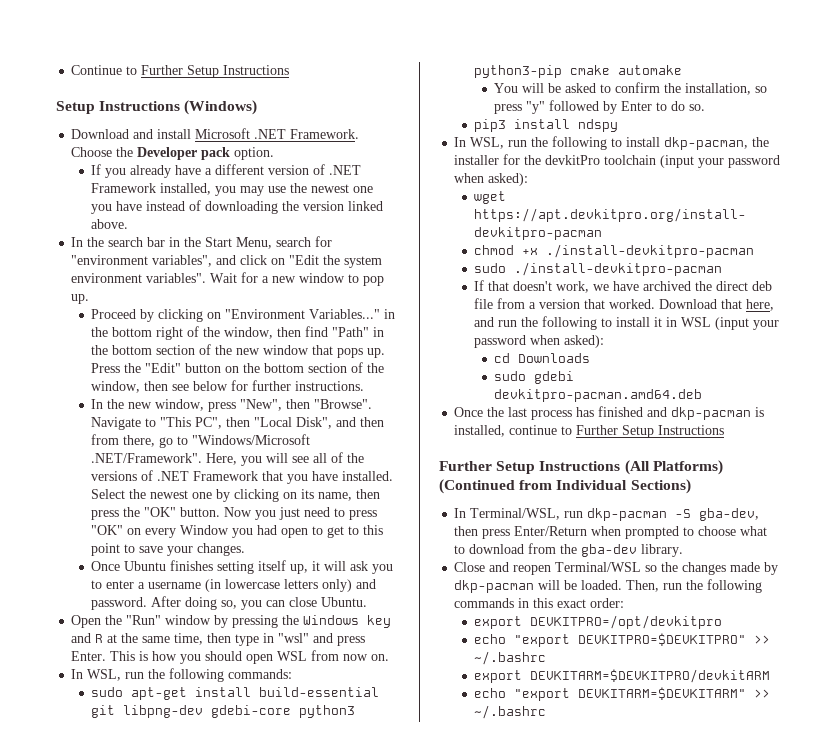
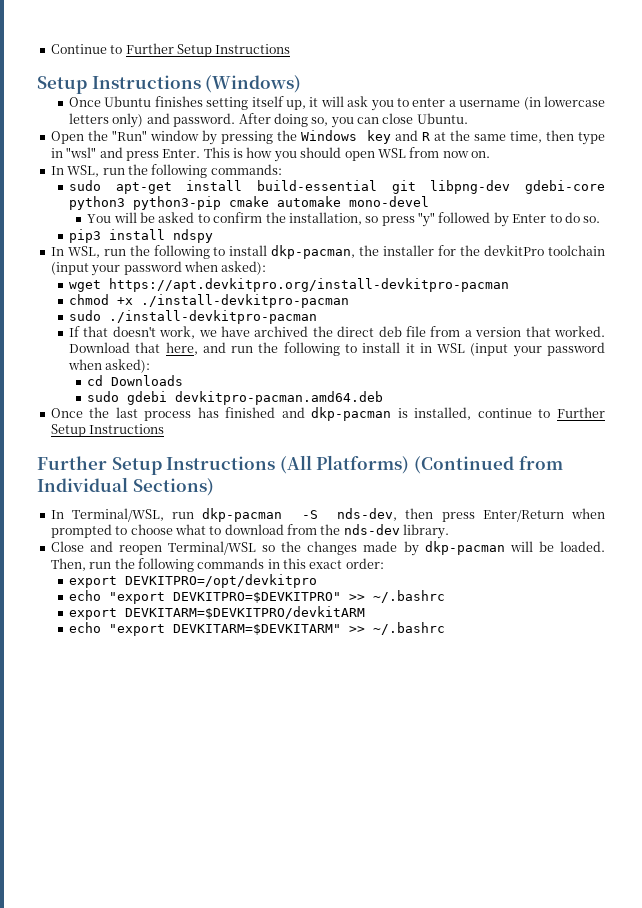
- Download and install Microsoft .NET Framework. Choose the Developer pack option.
- If you already have a different version of .NET Framework installed, you may use the newest one you have instead of downloading the version linked above.
- In the search bar in the Start Menu, search for "environment variables", and click on "Edit the system environment variables". Wait for a new window to pop up.
- Proceed by clicking on "Environment Variables..." in the bottom right of the window, then find "Path" in the bottom section of the new window that pops up. Press the "Edit" button on the bottom section of the window, then see below for further instructions.
- In the new window, press "New", then "Browse". Navigate to "This PC", then "Local Disk", and then from there, go to "Windows/Microsoft .NET/Framework". Here, you will see all of the versions of .NET Framework that you have installed. Select the newest one by clicking on its name, then press the "OK" button. Now you just need to press "OK" on every Window you had open to get to this point to save your changes.
- sudo apt-get install build-essential git libpng-dev gdebi-core python3 python3-pip cmake automake
+ sudo apt-get install build-essential git libpng-dev gdebi-core python3 python3-pip cmake automake mono-devel
- In Terminal/WSL, run dkp-pacman -S gba-dev, then press Enter/Return when prompted to choose what to download from the gba-dev library.
+ In Terminal/WSL, run dkp-pacman -S nds-dev, then press Enter/Return when prompted to choose what to download from the nds-dev library.

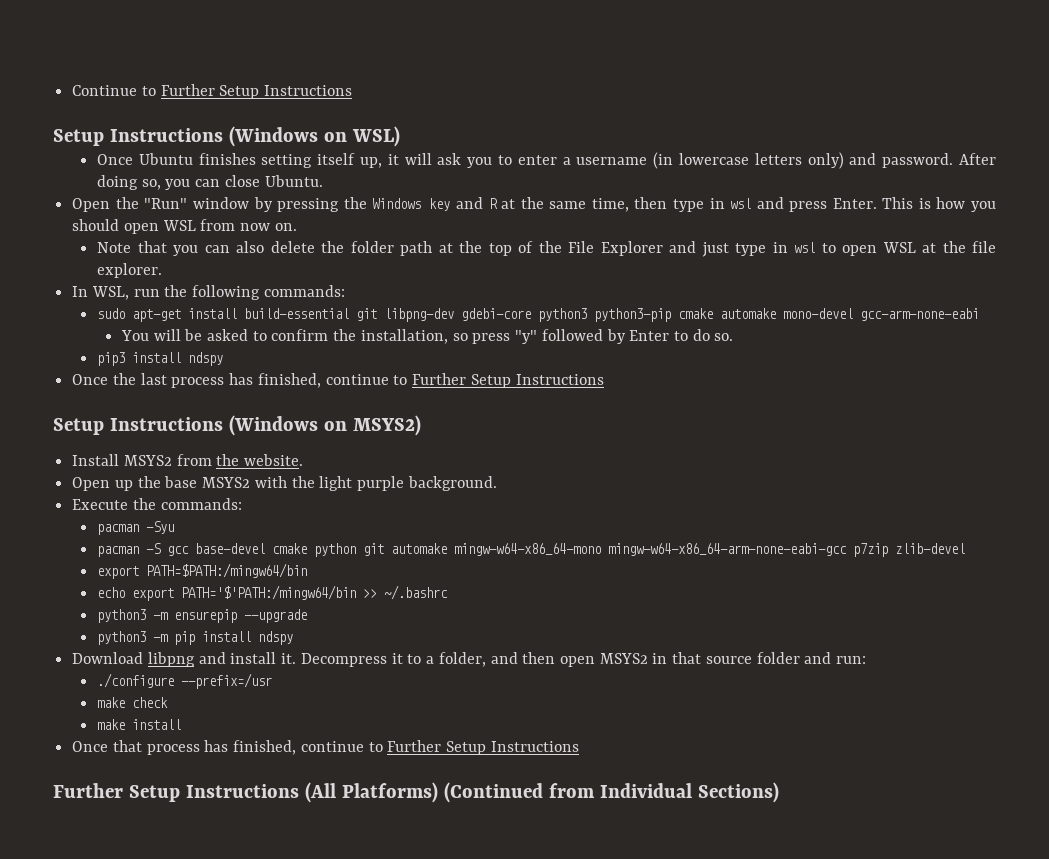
- Setup Instructions (Windows)
+ Setup Instructions (Windows on WSL)
- Open the "Run" window by pressing the Windows key and R at the same time, then type in "wsl" and press Enter.
+ Open the "Run" window by pressing the Windows key and R at the same time, then type in wsl and press Enter.
+ Note that you can also delete the folder path at the top of the File Explorer and just type in wsl to open WSL at the file explorer.
- sudo apt-get install build-essential git libpng-dev gdebi-core python3 python3-pip cmake automake mono-devel
+ sudo apt-get install build-essential git libpng-dev gdebi-core python3 python3-pip cmake automake mono-devel gcc-arm-none-eabi
- In WSL, run the following to install dkp-pacman, the installer for the devkitPro toolchain (input your password when asked):
- wget https://apt.devkitpro.org/install-devkitpro-pacman
- chmod +x ./install-devkitpro-pacman
- sudo ./install-devkitpro-pacman
- If that doesn't work, we have archived the direct deb file from a version that worked. Download that here, and run the following to install it in WSL (input your password when asked):
- cd Downloads
- sudo gdebi devkitpro-pacman.amd64.deb
- Once the last process has finished and dkp-pacman is installed, continue to Further Setup Instructions
+ Once the last process has finished, continue to Further Setup Instructions
+ Setup Instructions (Windows on MSYS2)
+ Install MSYS2 from the website.
+ Open up the base MSYS2 with the light purple background.
+ Execute the commands:
+ pacman -Syu
+ pacman -S gcc base-devel cmake python git automake mingw-w64-x86_64-mono mingw-w64-x86_64-arm-none-eabi-gcc p7zip zlib-devel
+ export PATH=$PATH:/mingw64/bin
+ echo export PATH='$'PATH:/mingw64/bin >> ~/.bashrc
+ python3 -m ensurepip --upgrade
+ python3 -m pip install ndspy
+ Download libpng and install it. Decompress it to a folder, and then open MSYS2 in that source folder and run:
+ ./configure --prefix=/usr
+ make check
+ make install
+ Once that process has finished, continue to Further Setup Instructions
- In Terminal/WSL, run dkp-pacman -S nds-dev, then press Enter/Return when prompted to choose what to download from the nds-dev library.
- Close and reopen Terminal/WSL so the changes made by dkp-pacman will be loaded. Then, run the following commands in this exact order:
- export DEVKITPRO=/opt/devkitpro
- echo "export DEVKITPRO=$DEVKITPRO" >> ~/.bashrc
- export DEVKITARM=$DEVKITPRO/devkitARM
- echo "export DEVKITARM=$DEVKITARM" >> ~/.bashrc

